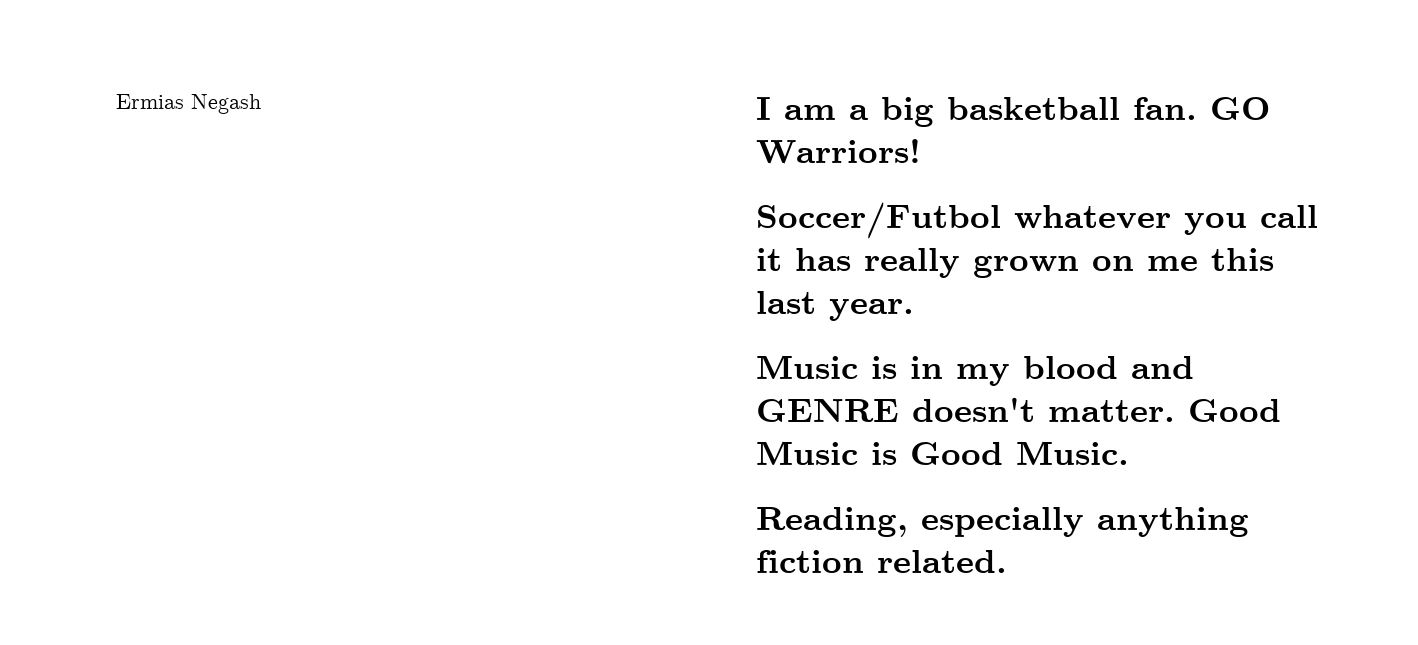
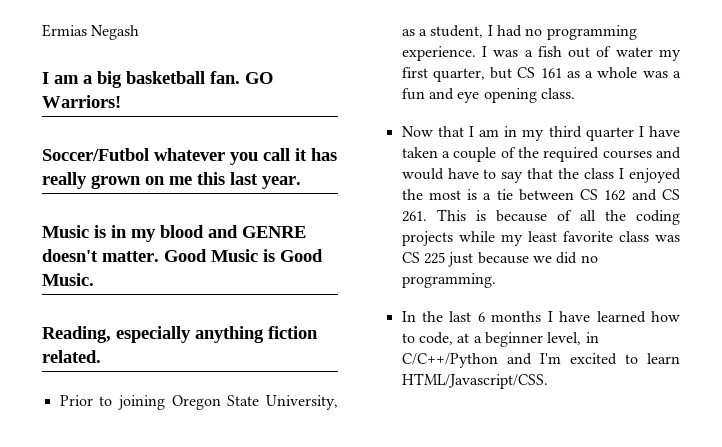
+ Prior to joining Oregon State University, as a student, I had no programming experience. I was a fish out of water my first quarter, but CS 161 as a whole was a fun and eye opening class.
+ Now that I am in my third quarter I have taken a couple of the required courses and would have to say that the class I enjoyed the most is a tie between CS 162 and CS 261. This is because of all the coding projects while my least favorite class was CS 225 just because we did no programming.
+ In the last 6 months I have learned how to code, at a beginner level, in C/C++/Python and I'm excited to learn HTML/Javascript/CSS.

